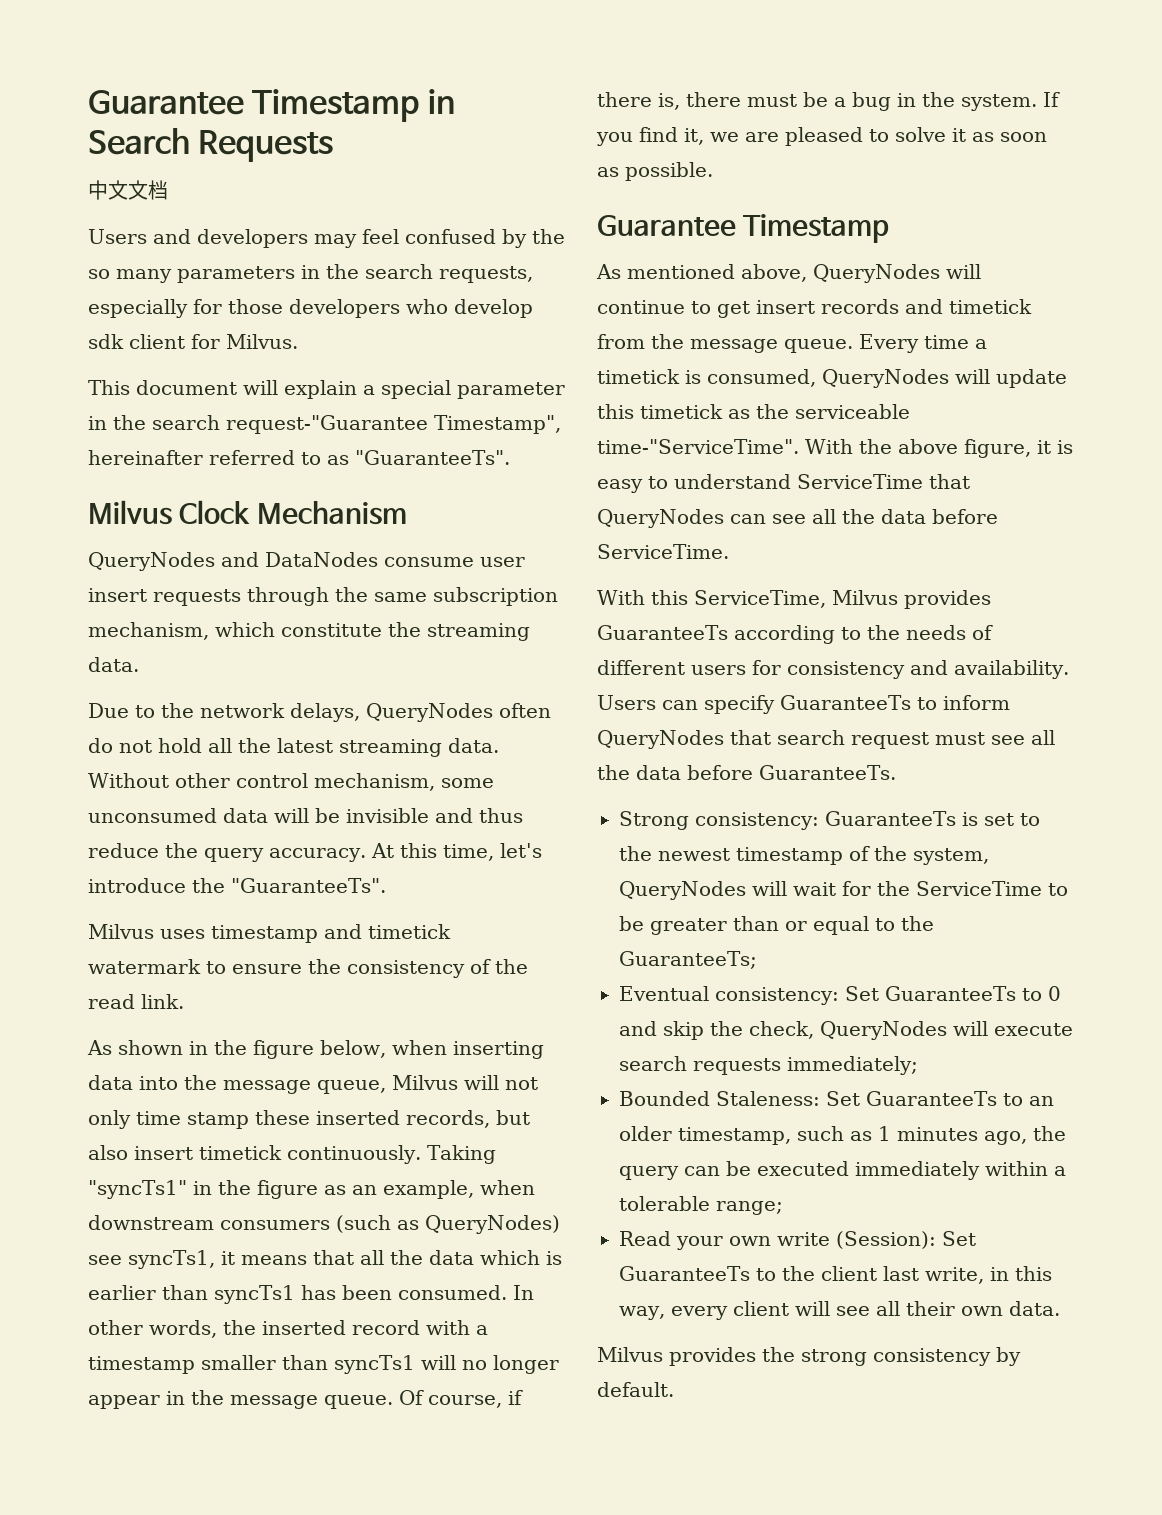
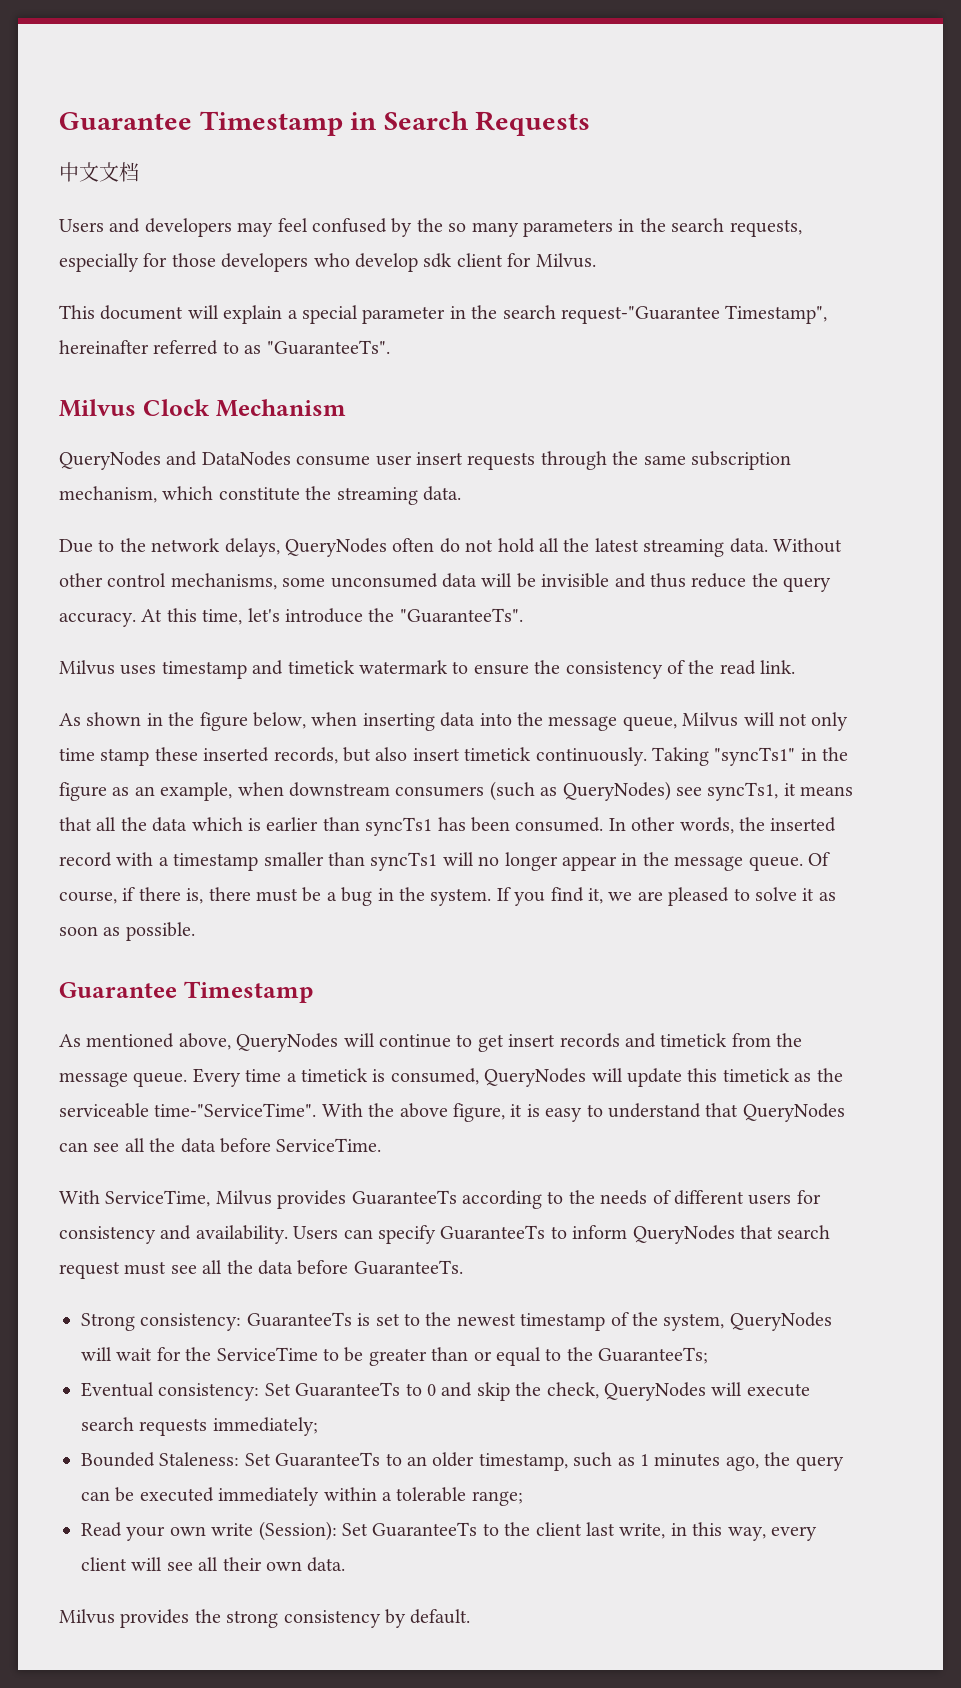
- Without other control mechanism, some unconsumed data will be invisible and thus reduce the query accuracy.
+ Without other control mechanisms, some unconsumed data will be invisible and thus reduce the query accuracy.
- With the above figure, it is easy to understand ServiceTime that QueryNodes can see all the data before ServiceTime.
+ With the above figure, it is easy to understand that QueryNodes can see all the data before ServiceTime.
- With this ServiceTime, Milvus provides GuaranteeTs according to the needs of different users for consistency and availability.
+ With ServiceTime, Milvus provides GuaranteeTs according to the needs of different users for consistency and availability.

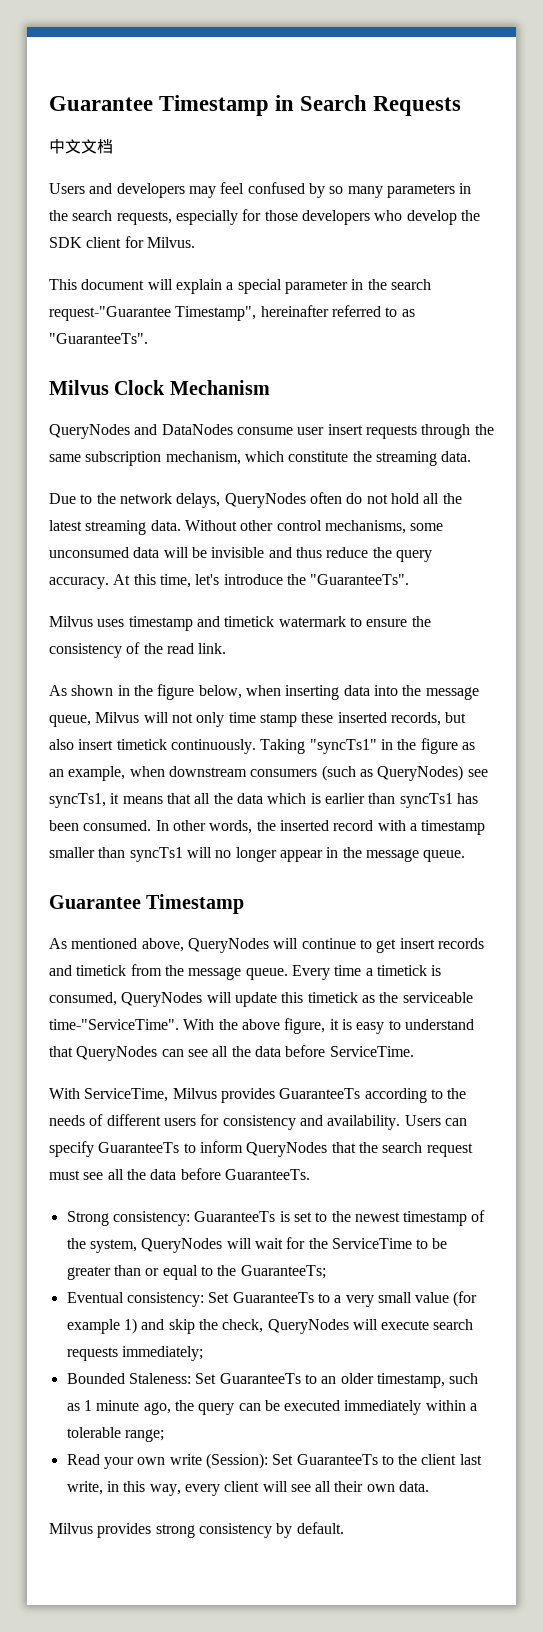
- Users and developers may feel confused by the so many parameters in the search requests, especially for those developers who develop sdk client for Milvus.
+ Users and developers may feel confused by so many parameters in the search requests, especially for those developers who develop the SDK client for Milvus.
- Of course, if there is, there must be a bug in the system. If you find it, we are pleased to solve it as soon as possible.
- Users can specify GuaranteeTs to inform QueryNodes that search request must see all the data before GuaranteeTs.
+ Users can specify GuaranteeTs to inform QueryNodes that the search request must see all the data before GuaranteeTs.
- Eventual consistency: Set GuaranteeTs to 0 and skip the check, QueryNodes will execute search requests immediately;
+ Eventual consistency: Set GuaranteeTs to a very small value (for example 1) and skip the check, QueryNodes will execute search requests immediately;
- Bounded Staleness: Set GuaranteeTs to an older timestamp, such as 1 minutes ago, the query can be executed immediately within a tolerable range;
+ Bounded Staleness: Set GuaranteeTs to an older timestamp, such as 1 minute ago, the query can be executed immediately within a tolerable range;
- Milvus provides the strong consistency by default.
+ Milvus provides strong consistency by default.

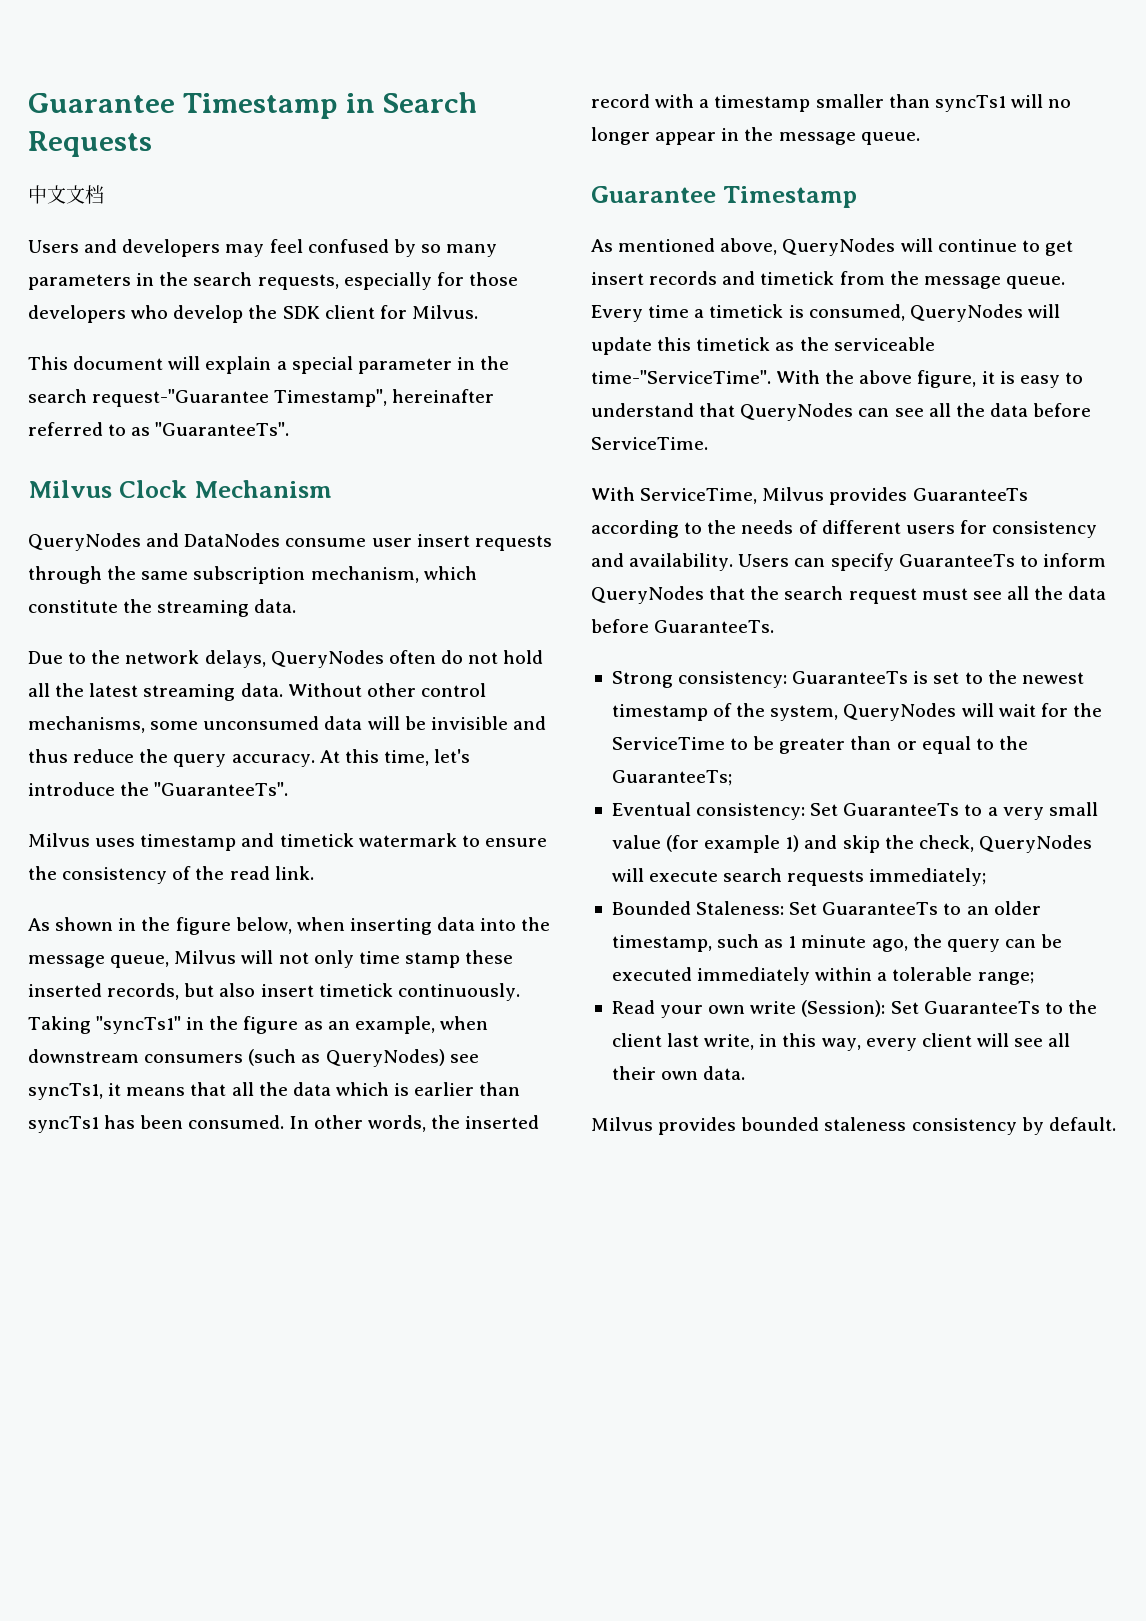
- Milvus provides strong consistency by default.
+ Milvus provides bounded staleness consistency by default.

